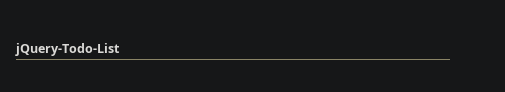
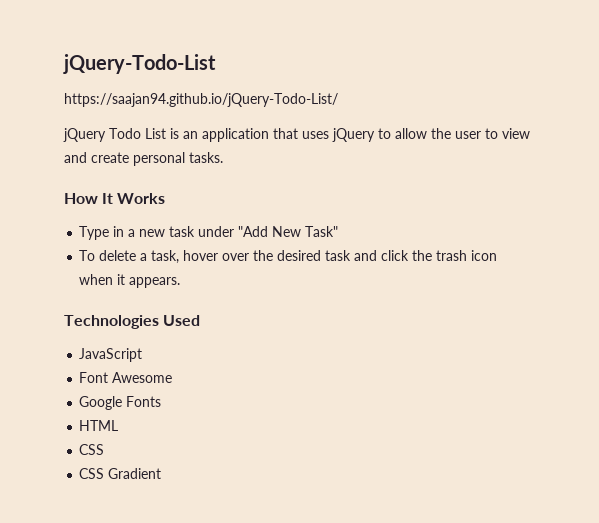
+ https://saajan94.github.io/jQuery-Todo-List/
+ jQuery Todo List is an application that uses jQuery to allow the user to view and create personal tasks.
+ How It Works
+ Type in a new task under "Add New Task"
+ To delete a task, hover over the desired task and click the trash icon when it appears.
+ Technologies Used
+ JavaScript
+ Font Awesome
+ Google Fonts
+ HTML
+ CSS
+ CSS Gradient

